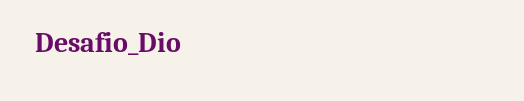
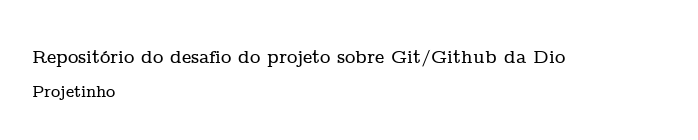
- Desafio_Dio
+ Repositório do desafio do projeto sobre Git/Github da Dio
+ Projetinho

